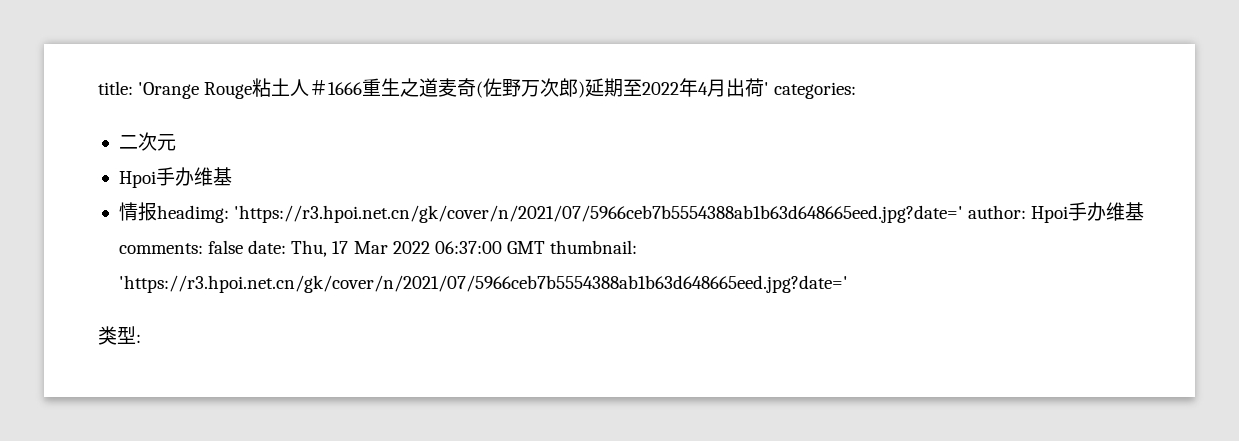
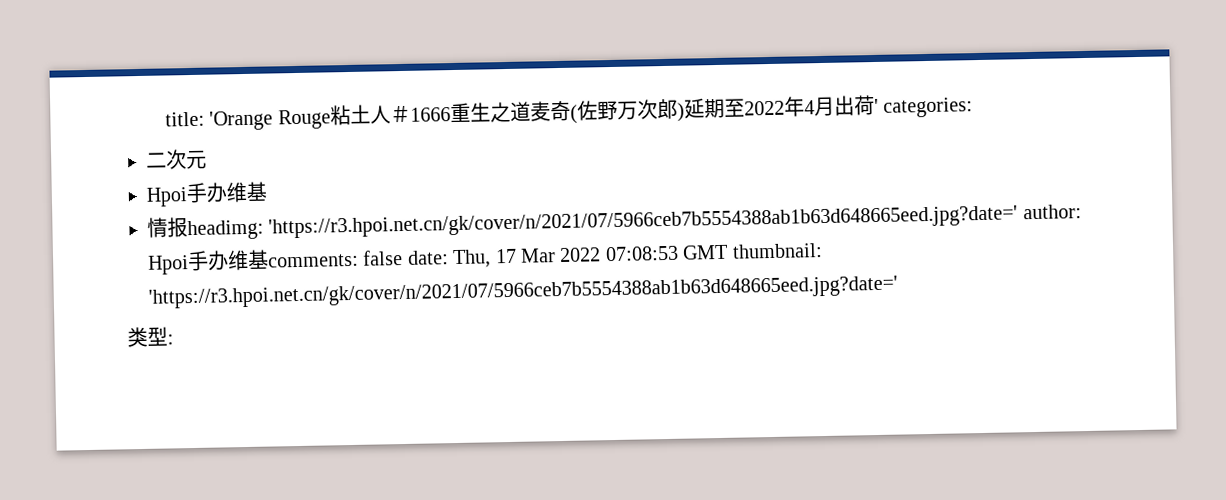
- 情报headimg: 'https://r3.hpoi.net.cn/gk/cover/n/2021/07/5966ceb7b5554388ab1b63d648665eed.jpg?date=' author: Hpoi手办维基comments: false date: Thu, 17 Mar 2022 06:37:00 GMT thumbnail: 'https://r3.hpoi.net.cn/gk/cover/n/2021/07/5966ceb7b5554388ab1b63d648665eed.jpg?date='
+ 情报headimg: 'https://r3.hpoi.net.cn/gk/cover/n/2021/07/5966ceb7b5554388ab1b63d648665eed.jpg?date=' author: Hpoi手办维基comments: false date: Thu, 17 Mar 2022 07:08:53 GMT thumbnail: 'https://r3.hpoi.net.cn/gk/cover/n/2021/07/5966ceb7b5554388ab1b63d648665eed.jpg?date='

